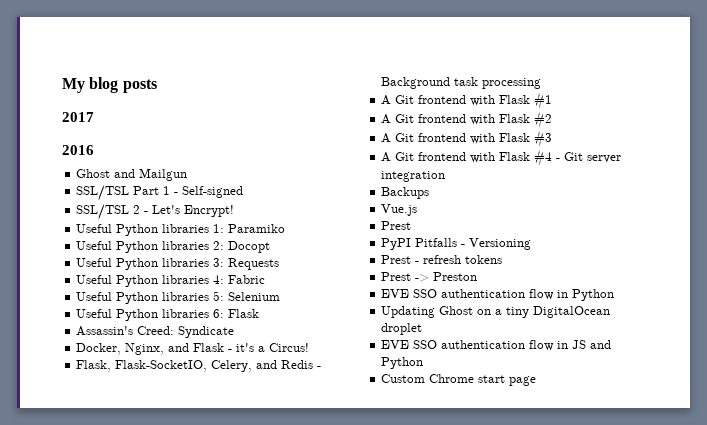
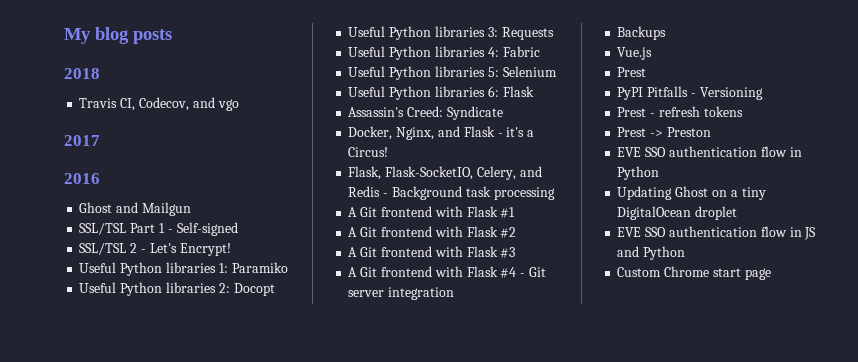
+ 2018
+ Travis CI, Codecov, and vgo

